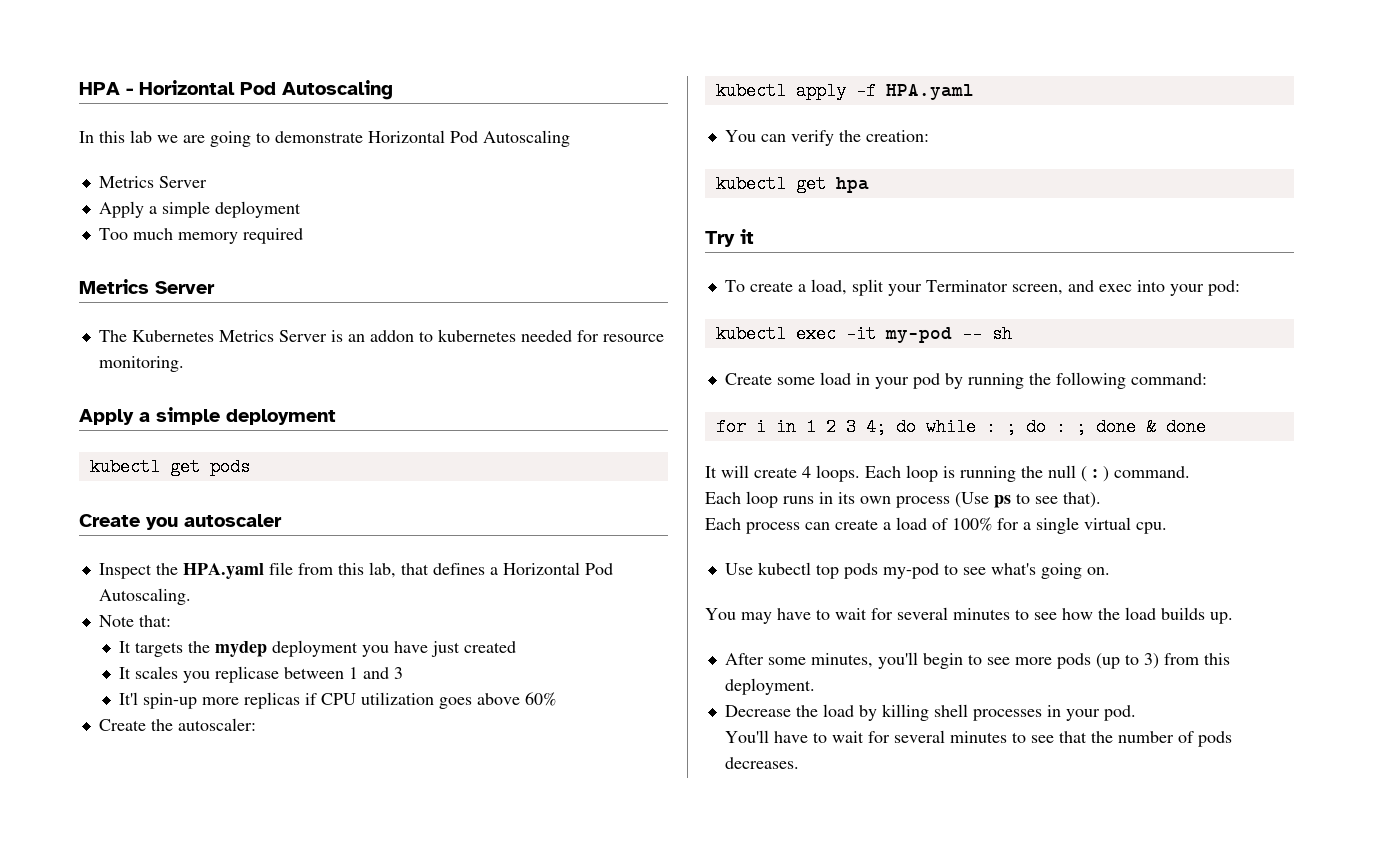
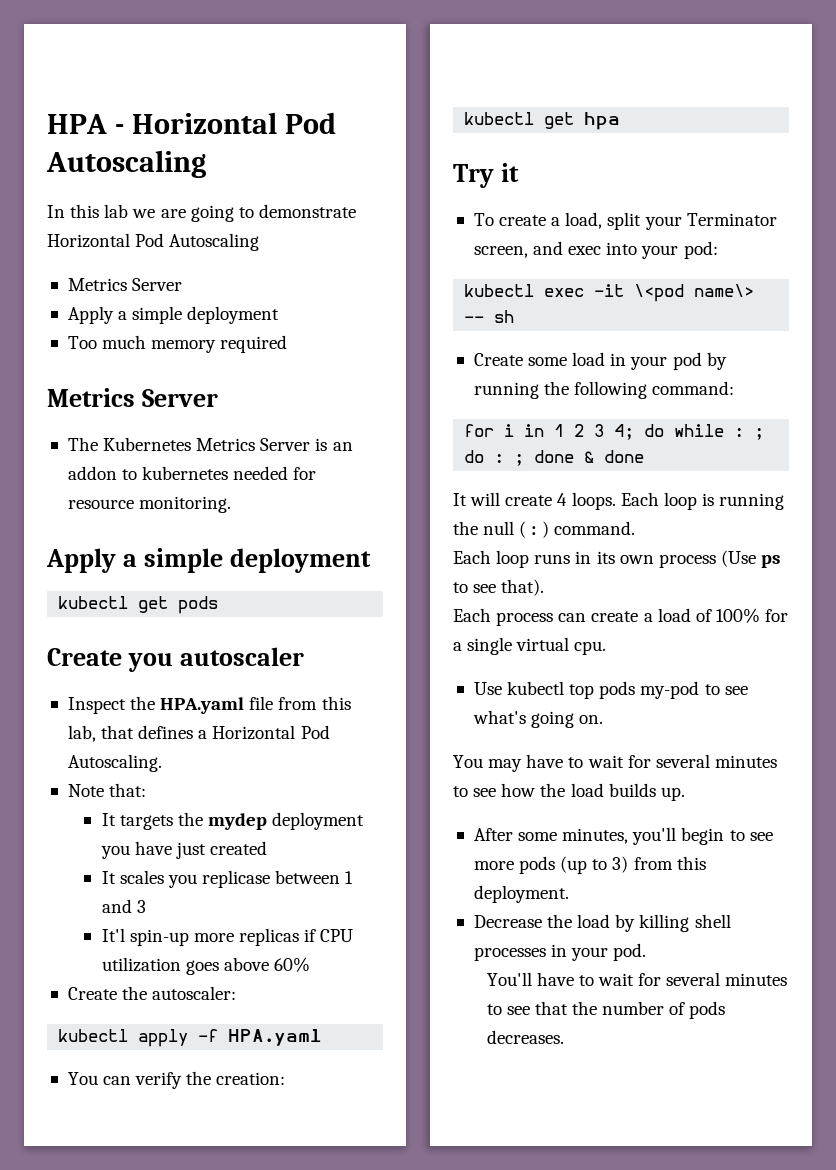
- kubectl exec -it my-pod -- sh
+ kubectl exec -it \<pod name\> -- sh

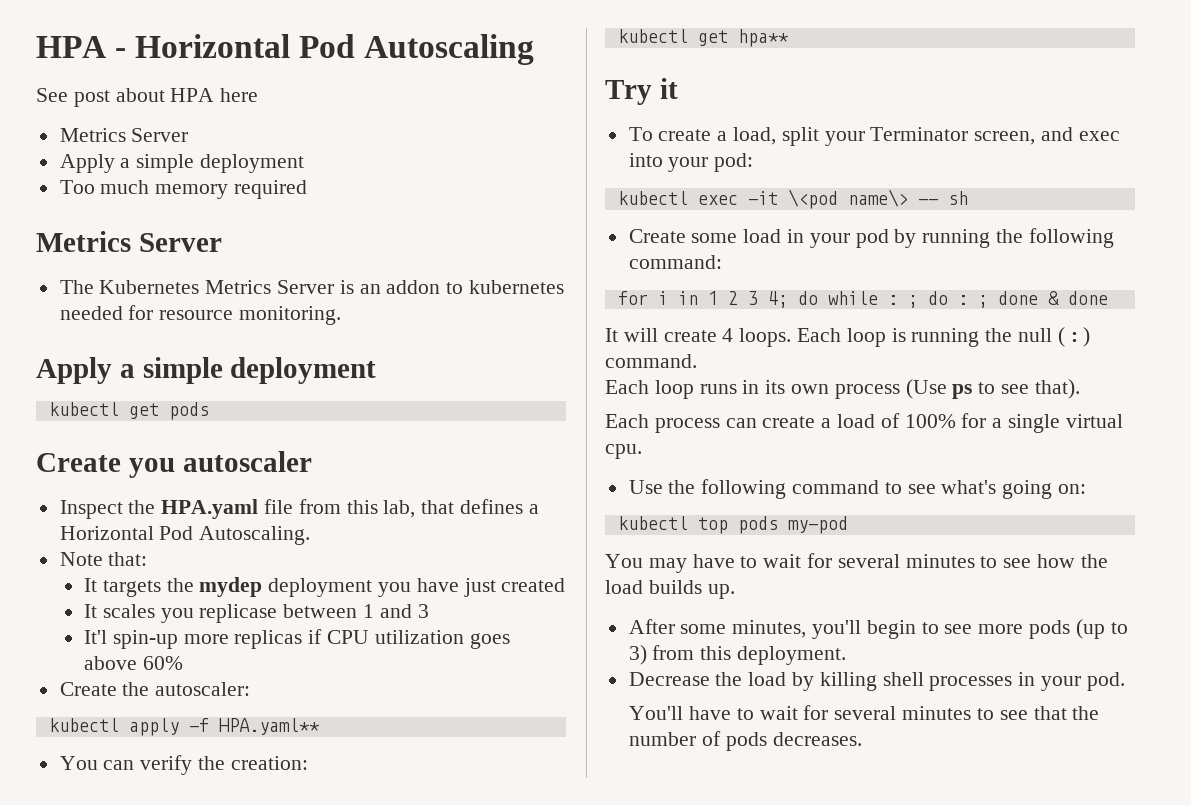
- In this lab we are going to demonstrate Horizontal Pod Autoscaling
+ See post about HPA here
- kubectl apply -f HPA.yaml
+ kubectl apply -f HPA.yaml**
- kubectl get hpa
+ kubectl get hpa**
- Use kubectl top pods my-pod to see what's going on.
+ Use the following command to see what's going on:
+ kubectl top pods my-pod

